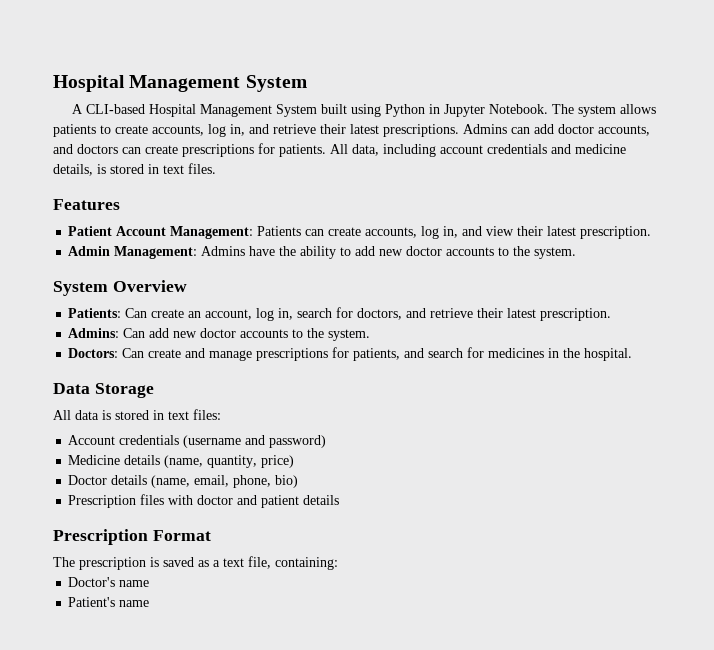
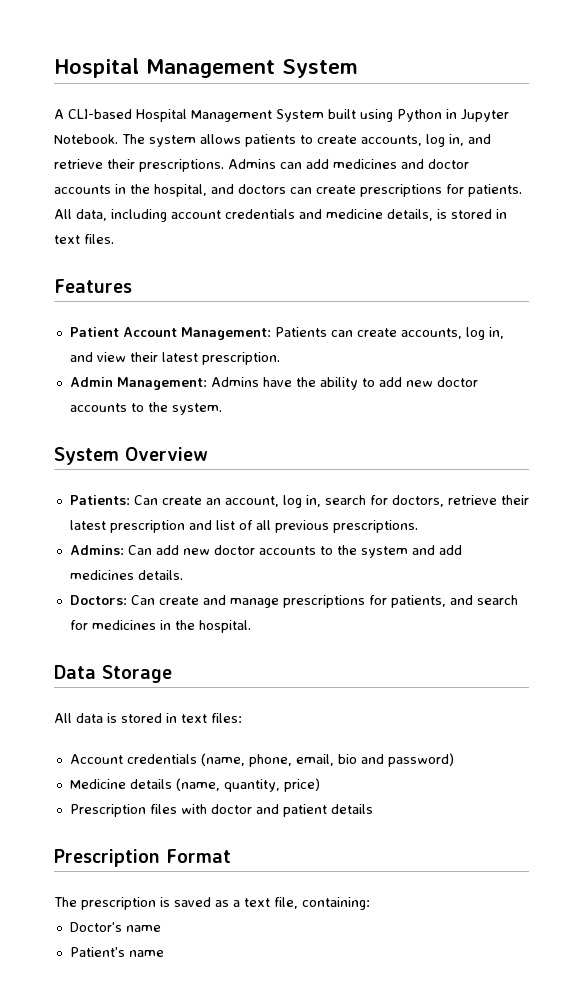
- The system allows patients to create accounts, log in, and retrieve their latest prescriptions.
+ The system allows patients to create accounts, log in, and retrieve their prescriptions.
- Admins can add doctor accounts, and doctors can create prescriptions for patients.
+ Admins can add medicines and doctor accounts in the hospital, and doctors can create prescriptions for patients.
- Patients: Can create an account, log in, search for doctors, and retrieve their latest prescription.
+ Patients: Can create an account, log in, search for doctors, retrieve their latest prescription and list of all previous prescriptions.
- Admins: Can add new doctor accounts to the system.
+ Admins: Can add new doctor accounts to the system and add medicines details.
- Account credentials (username and password)
+ Account credentials (name, phone, email, bio and password)
- Doctor details (name, email, phone, bio)

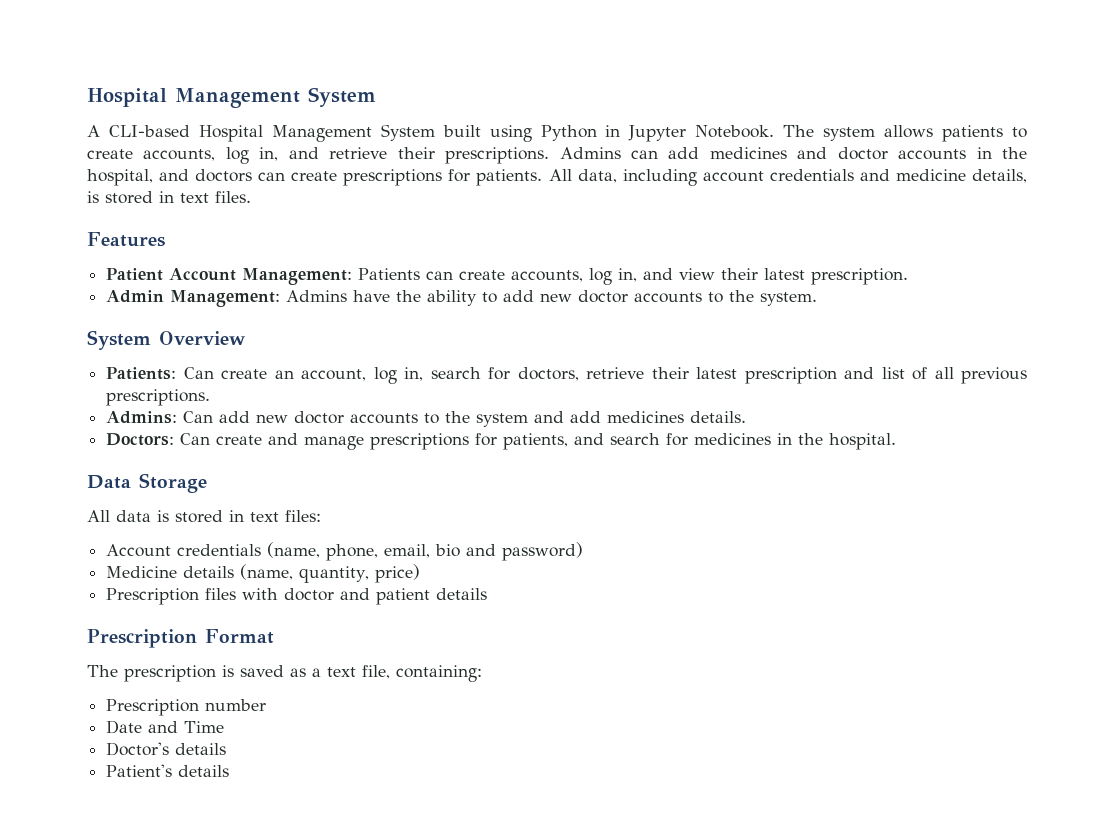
+ Prescription number
+ Date and Time
- Doctor's name
+ Doctor's details
- Patient's name
+ Patient's details

